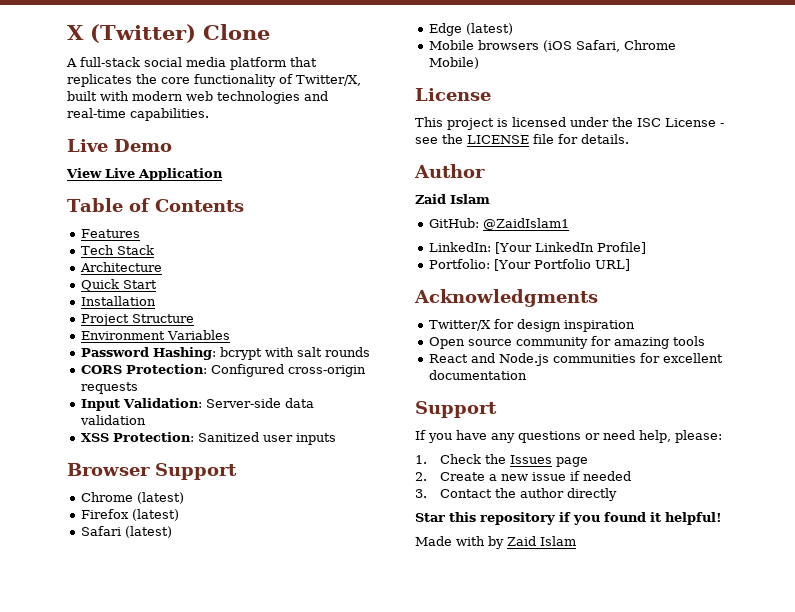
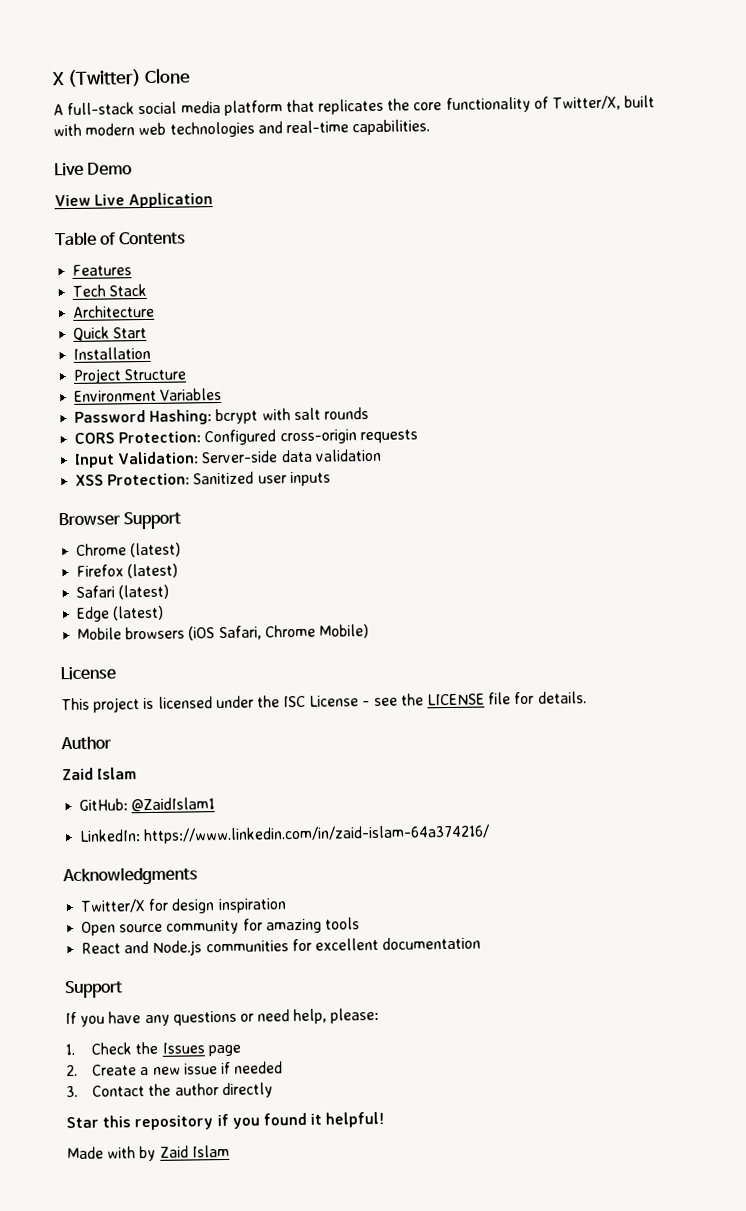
- LinkedIn: [Your LinkedIn Profile]
- Portfolio: [Your Portfolio URL]
+ LinkedIn: https://www.linkedin.com/in/zaid-islam-64a374216/

